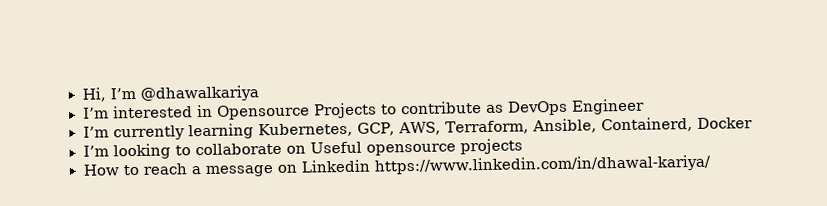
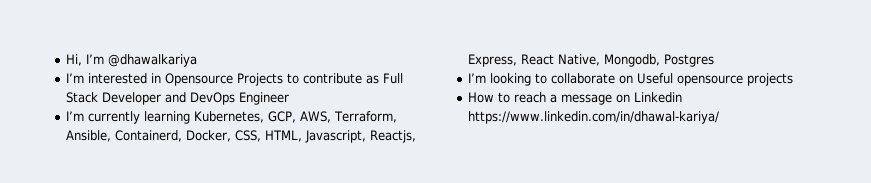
- I’m interested in Opensource Projects to contribute as DevOps Engineer
+ I’m interested in Opensource Projects to contribute as Full Stack Developer and DevOps Engineer
- I’m currently learning Kubernetes, GCP, AWS, Terraform, Ansible, Containerd, Docker
+ I’m currently learning Kubernetes, GCP, AWS, Terraform, Ansible, Containerd, Docker, CSS, HTML, Javascript, Reactjs, Express, React Native, Mongodb, Postgres

